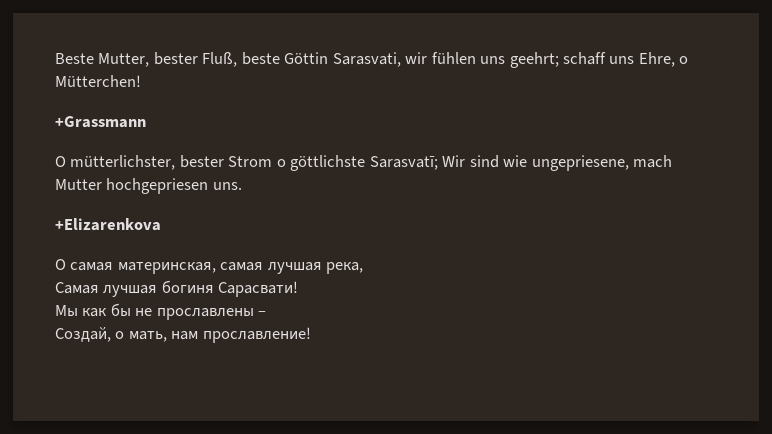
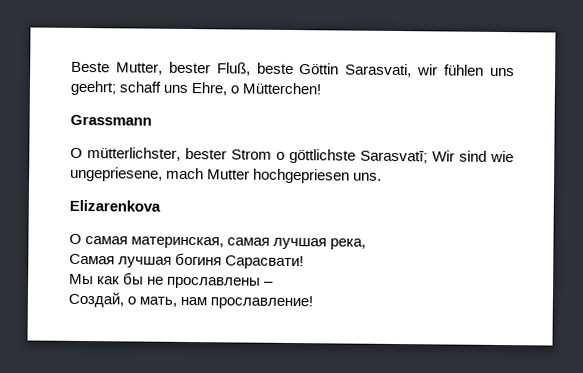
- +Grassmann
+ Grassmann
- +Elizarenkova
+ Elizarenkova

